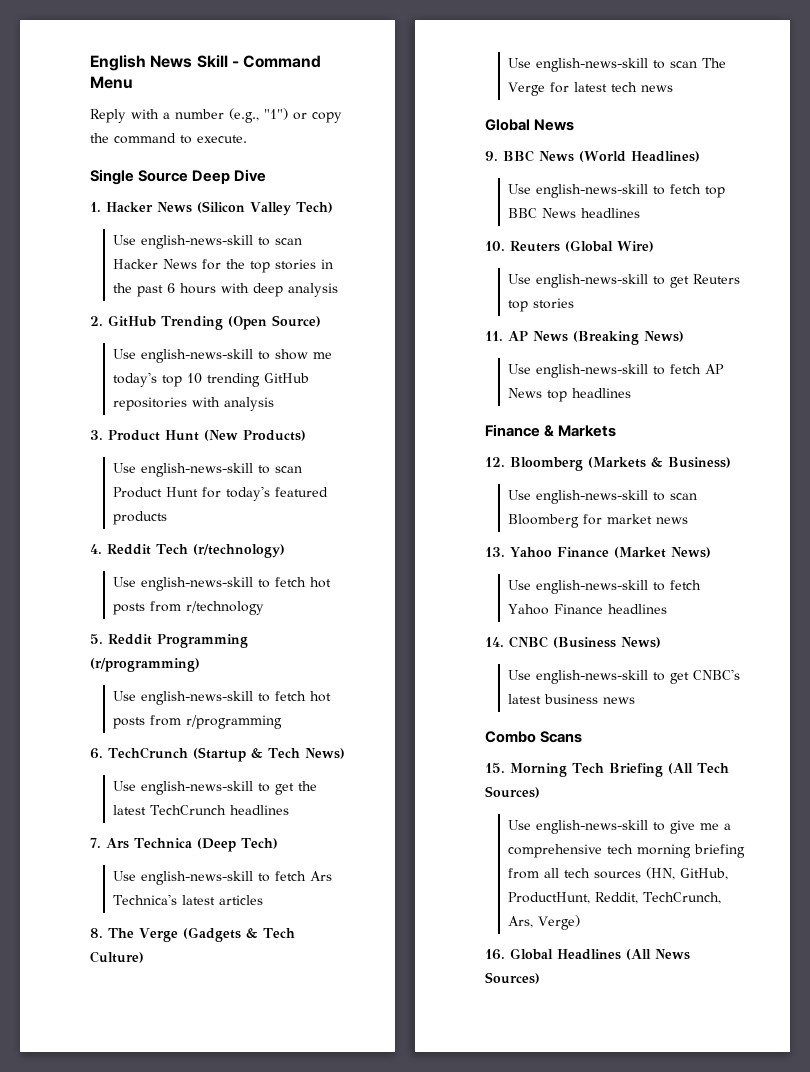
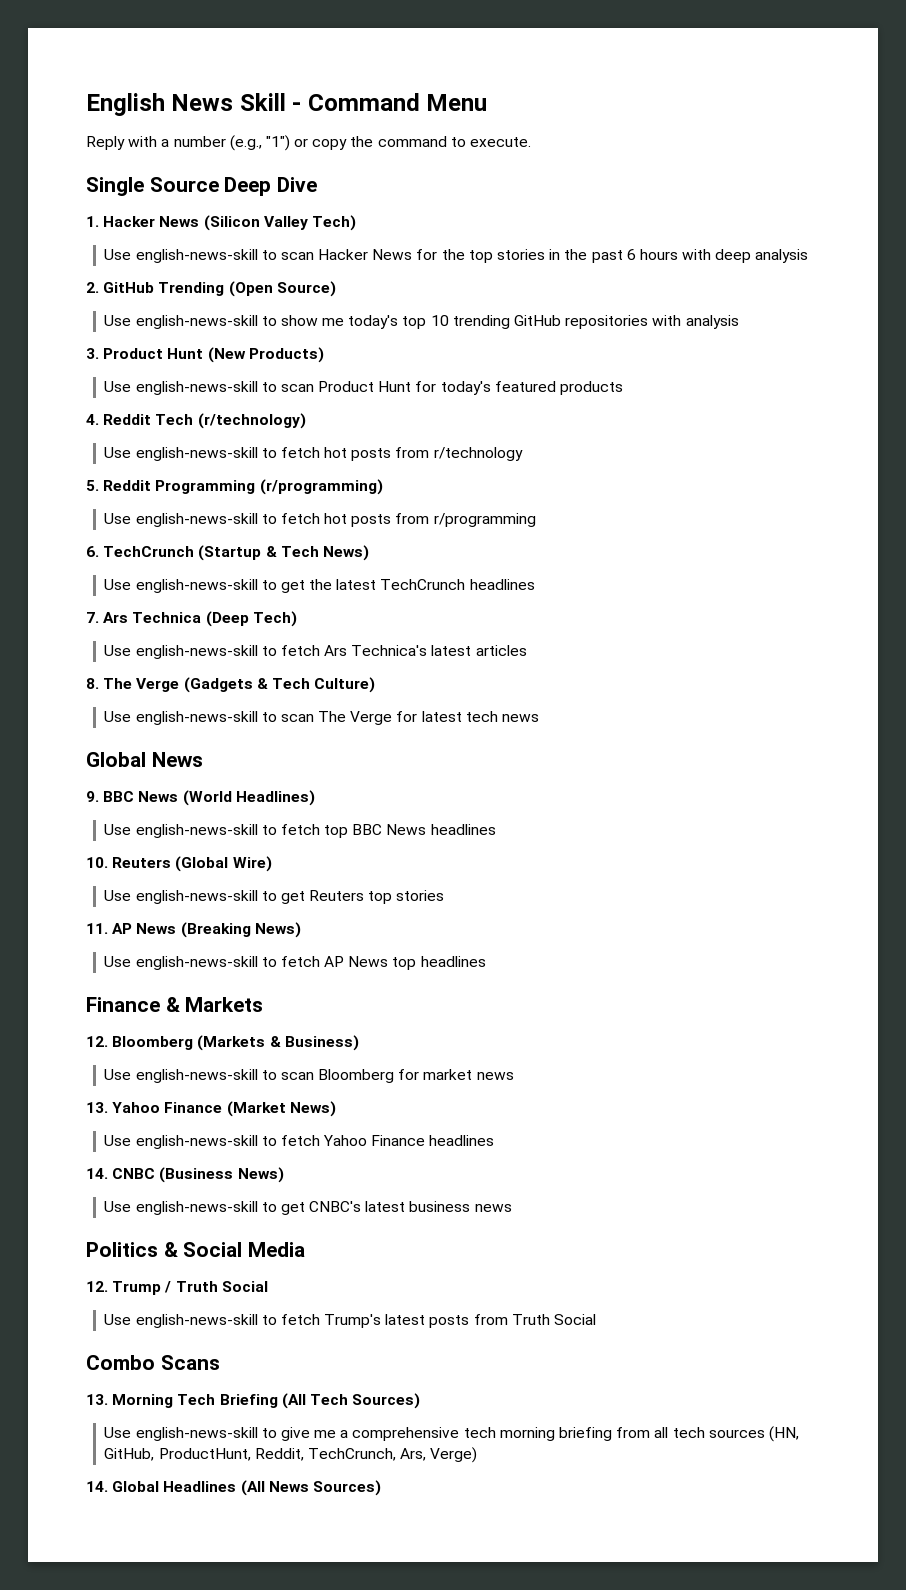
+ Politics & Social Media
+ 12. Trump / Truth Social
+ Use english-news-skill to fetch Trump's latest posts from Truth Social
- 15. Morning Tech Briefing (All Tech Sources)
+ 13. Morning Tech Briefing (All Tech Sources)
- 16. Global Headlines (All News Sources)
+ 14. Global Headlines (All News Sources)

